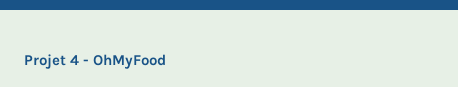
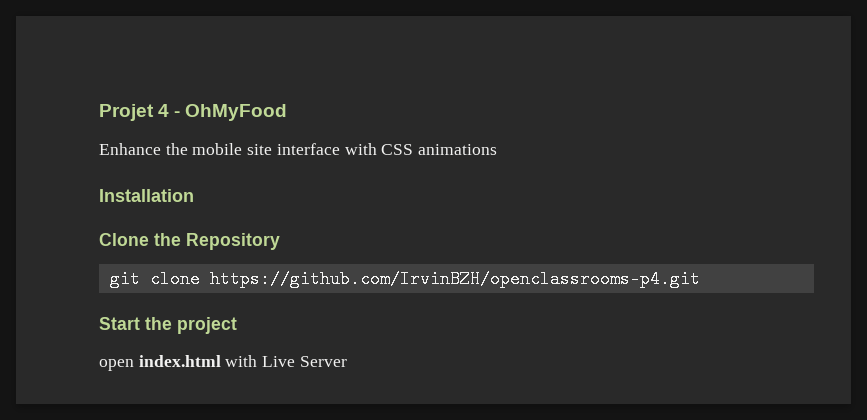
+ Enhance the mobile site interface with CSS animations
+ Installation
+ Clone the Repository
+ git clone https://github.com/IrvinBZH/openclassrooms-p4.git
+ Start the project
+ open index.html with Live Server

